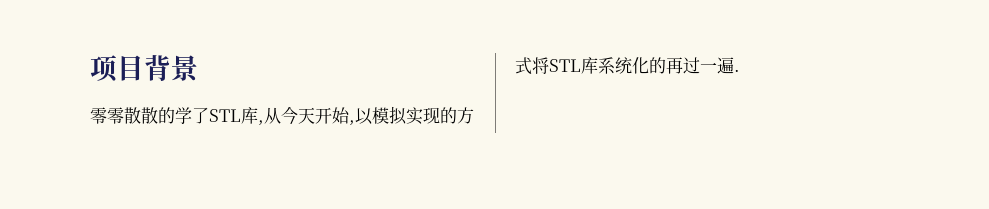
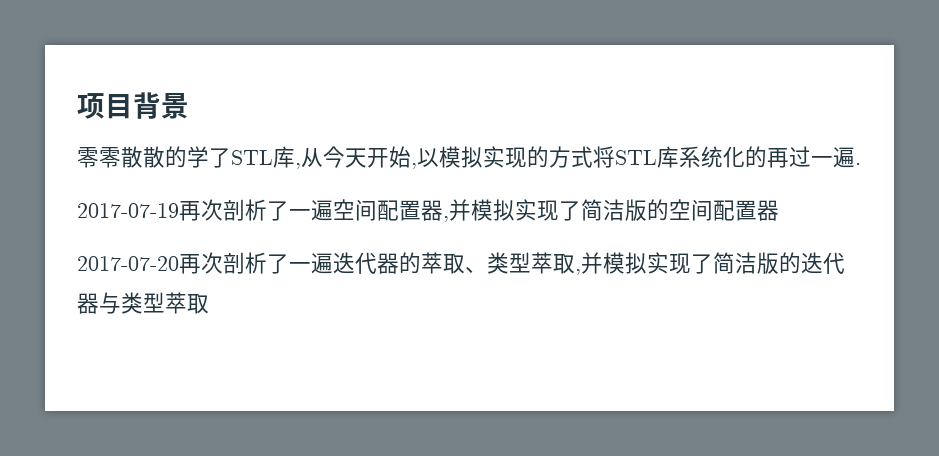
+ 2017-07-19再次剖析了一遍空间配置器,并模拟实现了简洁版的空间配置器
+ 2017-07-20再次剖析了一遍迭代器的萃取、类型萃取,并模拟实现了简洁版的迭代器与类型萃取

